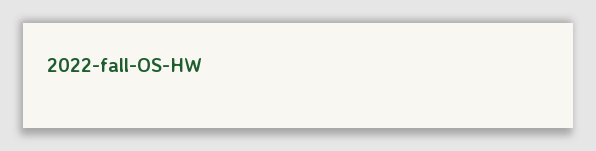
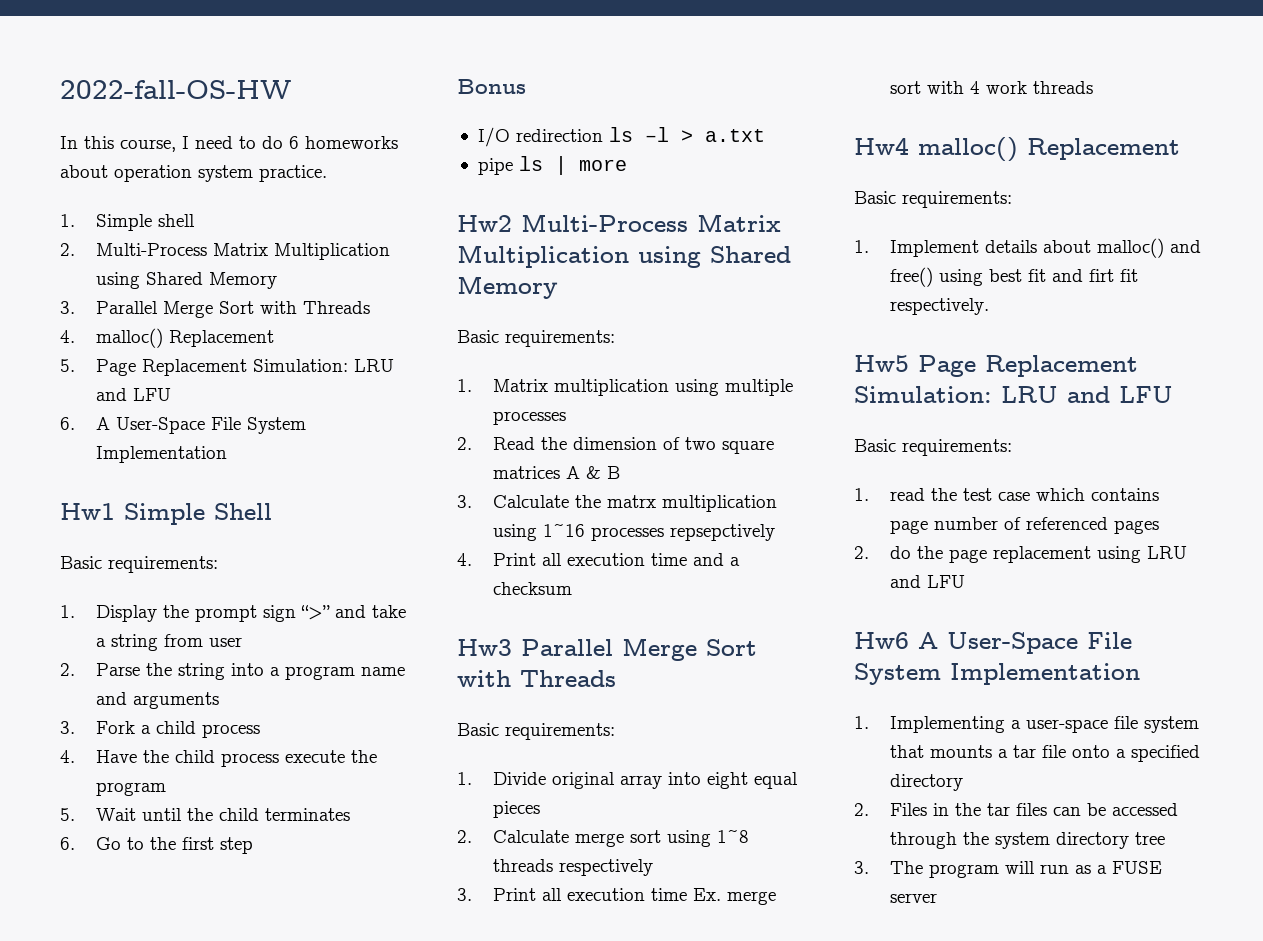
+ In this course, I need to do 6 homeworks about operation system practice.
+ 1. Simple shell
+ 2. Multi-Process Matrix Multiplication using Shared Memory
+ 3. Parallel Merge Sort with Threads
+ 4. malloc() Replacement
+ 5. Page Replacement Simulation: LRU and LFU
+ 6. A User-Space File System Implementation
+ Hw1 Simple Shell
+ Basic requirements:
+ 1. Display the prompt sign “>” and take a string from user
+ 2. Parse the string into a program name and arguments
+ 3. Fork a child process
+ 4. Have the child process execute the program
+ 5. Wait until the child terminates
+ 6. Go to the first step
+ Bonus
+ I/O redirection ls –l > a.txt
+ pipe ls | more
+ Hw2 Multi-Process Matrix Multiplication using Shared Memory
+ Basic requirements:
+ 1. Matrix multiplication using multiple processes
+ 2. Read the dimension of two square matrices A & B
+ 3. Calculate the matrx multiplication using 1~16 processes repsepctively
+ 4. Print all execution time and a checksum
+ Hw3 Parallel Merge Sort with Threads
+ Basic requirements:
+ 1. Divide original array into eight equal pieces
+ 2. Calculate merge sort using 1~8 threads respectively
+ 3. Print all execution time Ex. merge sort with 4 work threads
+ Hw4 malloc() Replacement
+ Basic requirements:
+ 1. Implement details about malloc() and free() using best fit and firt fit respectively.
+ Hw5 Page Replacement Simulation: LRU and LFU
+ Basic requirements:
+ 1. read the test case which contains page number of referenced pages
+ 2. do the page replacement using LRU and LFU
+ Hw6 A User-Space File System Implementation
+ 1. Implementing a user-space file system that mounts a tar file onto a specified directory
+ 2. Files in the tar files can be accessed through the system directory tree
+ 3. The program will run as a FUSE server

